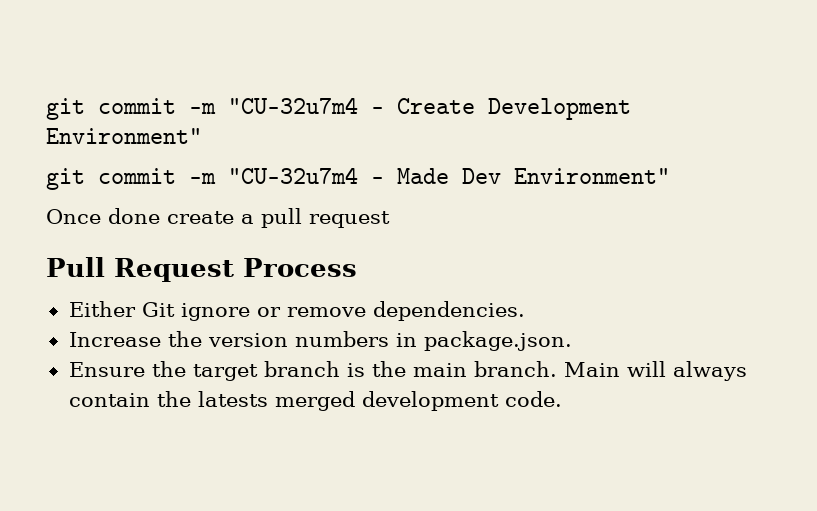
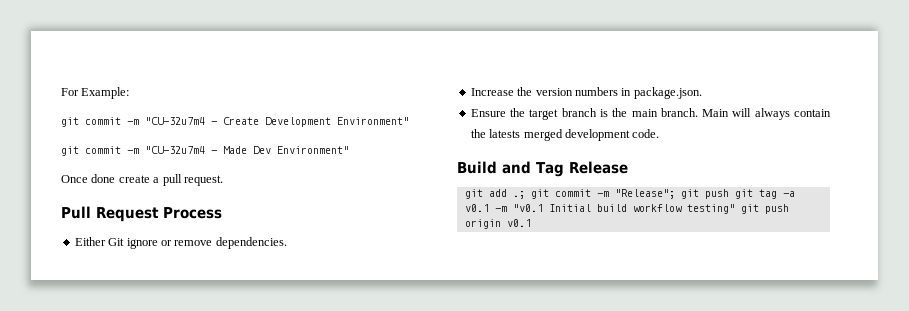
+ For Example:
- Once done create a pull request
+ Once done create a pull request.
+ Build and Tag Release
+ git add .; git commit -m "Release"; git push git tag -a v0.1 -m "v0.1 Initial build workflow testing" git push origin v0.1

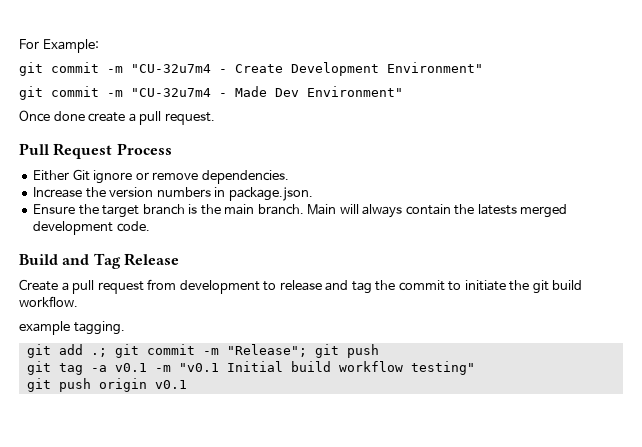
+ Create a pull request from development to release and tag the commit to initiate the git build workflow.
+ example tagging.
- git add .; git commit -m "Release"; git push git tag -a v0.1 -m "v0.1 Initial build workflow testing" git push origin v0.1
+ git add .; git commit -m "Release"; git push
+ git tag -a v0.1 -m "v0.1 Initial build workflow testing"
+ git push origin v0.1

